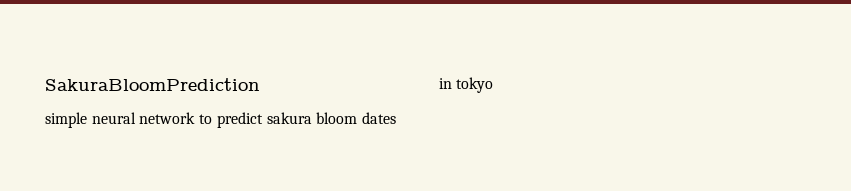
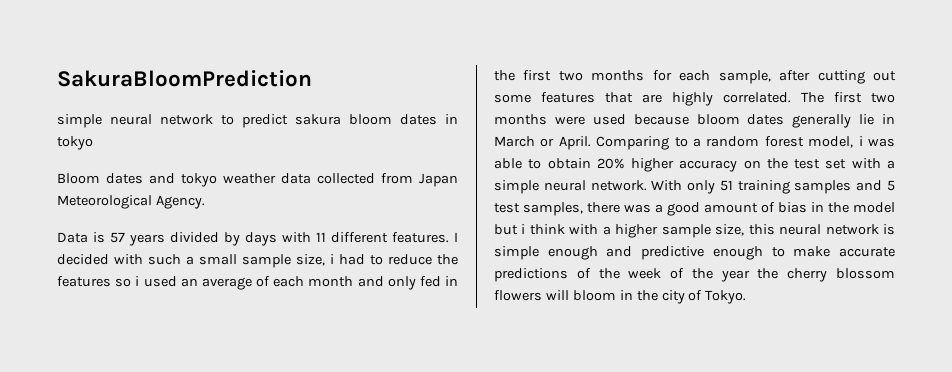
+ Bloom dates and tokyo weather data collected from Japan Meteorological Agency.
+ Data is 57 years divided by days with 11 different features. I decided with such a small sample size, i had to reduce the features so i used an average of each month and only fed in the first two months for each sample, after cutting out some features that are highly correlated. The first two months were used because bloom dates generally lie in March or April. Comparing to a random forest model, i was able to obtain 20% higher accuracy on the test set with a simple neural network. With only 51 training samples and 5 test samples, there was a good amount of bias in the model but i think with a higher sample size, this neural network is simple enough and predictive enough to make accurate predictions of the week of the year the cherry blossom flowers will bloom in the city of Tokyo.

